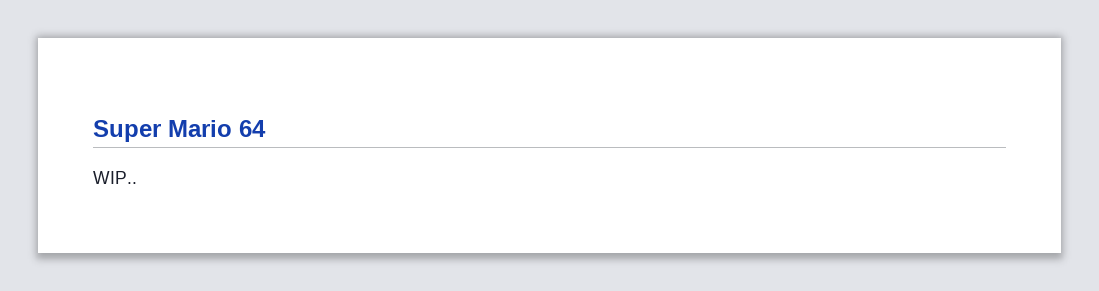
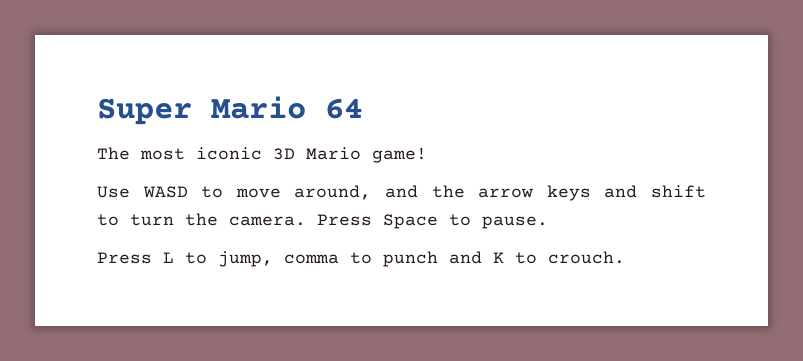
- WIP..
+ The most iconic 3D Mario game!
+ Use WASD to move around, and the arrow keys and shift to turn the camera. Press Space to pause.
+ Press L to jump, comma to punch and K to crouch.

